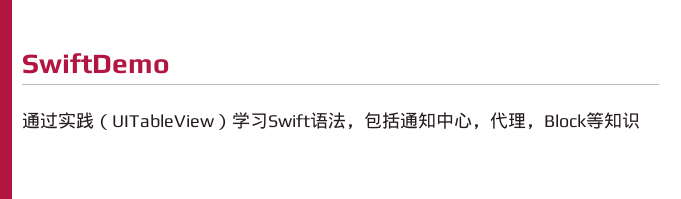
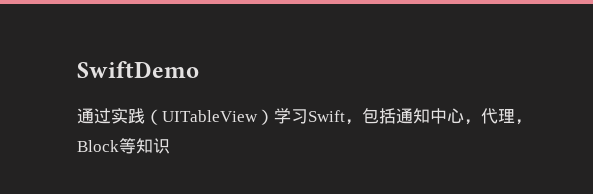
- 通过实践（UITableView）学习Swift语法，包括通知中心，代理，Block等知识
+ 通过实践（UITableView）学习Swift，包括通知中心，代理，Block等知识

